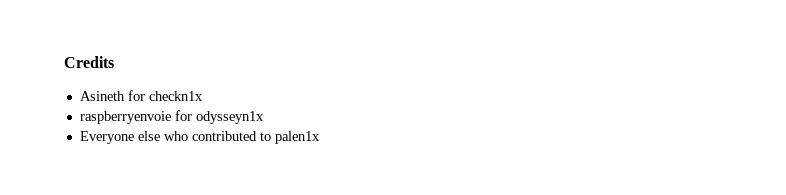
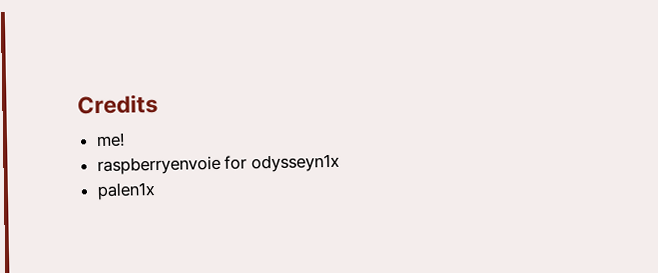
- Asineth for checkn1x
+ me!
- Everyone else who contributed to palen1x
+ palen1x

